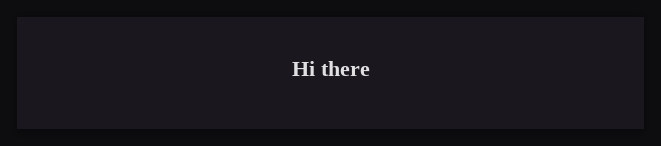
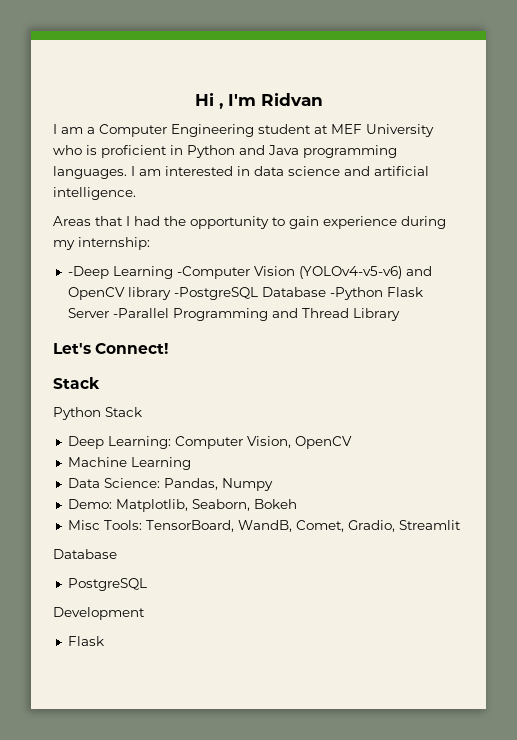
- Hi there
+ Hi , I'm Ridvan
+ I am a Computer Engineering student at MEF University who is proficient in Python and Java programming languages. I am interested in data science and artificial intelligence.
+ Areas that I had the opportunity to gain experience during my internship:
+ -Deep Learning -Computer Vision (YOLOv4-v5-v6) and OpenCV library -PostgreSQL Database -Python Flask Server -Parallel Programming and Thread Library
+ Let's Connect!
+ Stack
+ Python Stack
+ Deep Learning: Computer Vision, OpenCV
+ Machine Learning
+ Data Science: Pandas, Numpy
+ Demo: Matplotlib, Seaborn, Bokeh
+ Misc Tools: TensorBoard, WandB, Comet, Gradio, Streamlit
+ Database
+ PostgreSQL
+ Development
+ Flask

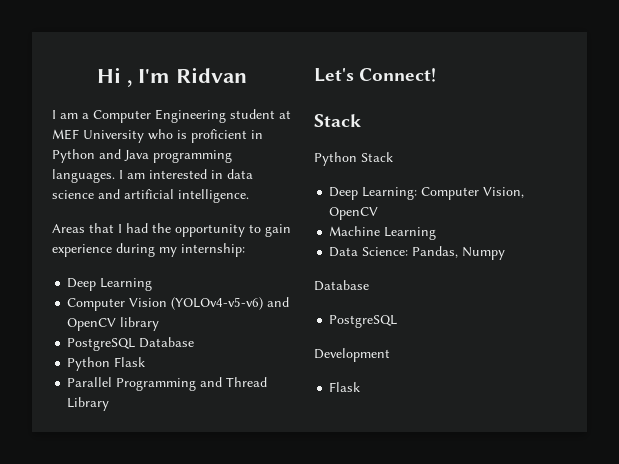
- -Deep Learning -Computer Vision (YOLOv4-v5-v6) and OpenCV library -PostgreSQL Database -Python Flask Server -Parallel Programming and Thread Library
+ Deep Learning
+ Computer Vision (YOLOv4-v5-v6) and OpenCV library
+ PostgreSQL Database
+ Python Flask
+ Parallel Programming and Thread Library
- Demo: Matplotlib, Seaborn, Bokeh
- Misc Tools: TensorBoard, WandB, Comet, Gradio, Streamlit

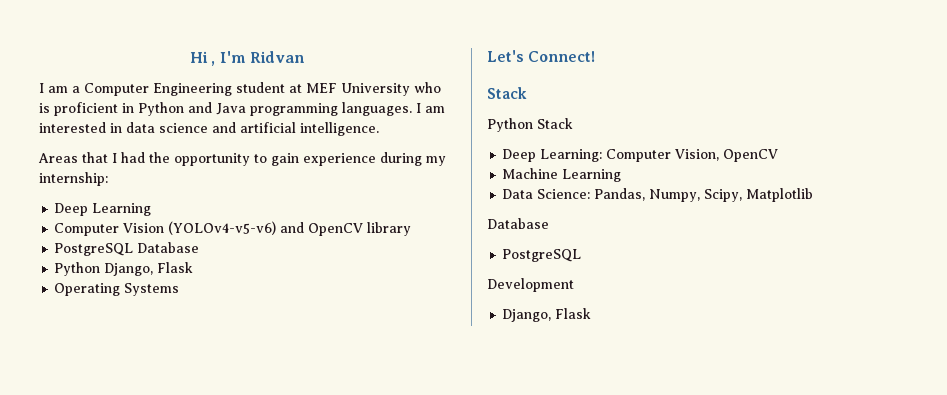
- Python Flask
+ Python Django, Flask
- Parallel Programming and Thread Library
+ Operating Systems
- Data Science: Pandas, Numpy
+ Data Science: Pandas, Numpy, Scipy, Matplotlib
  Development
- Flask
+ Django, Flask

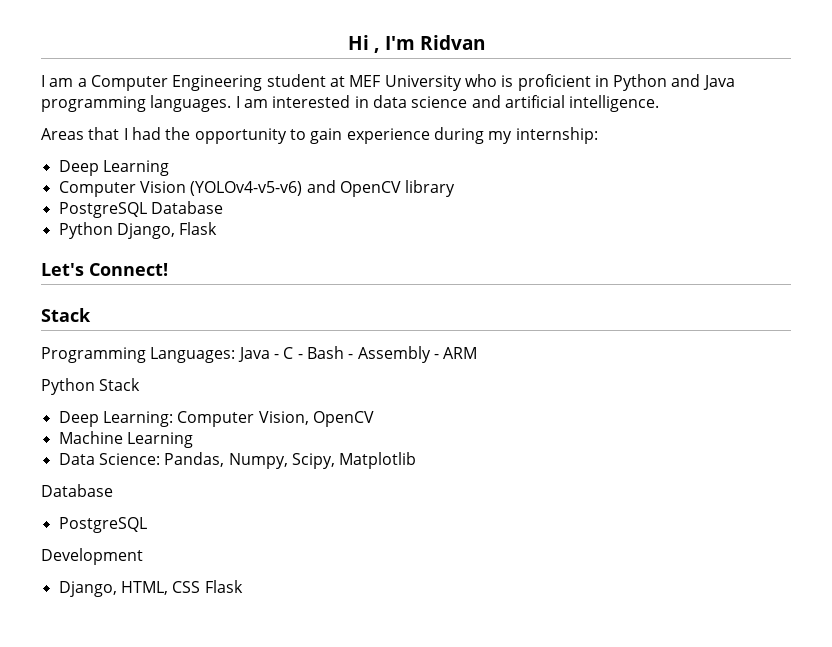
- Operating Systems
+ Programming Languages: Java - C - Bash - Assembly - ARM
  Development
- Django, Flask
+ Django, HTML, CSS Flask

